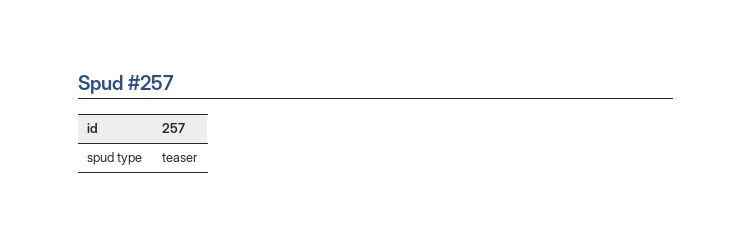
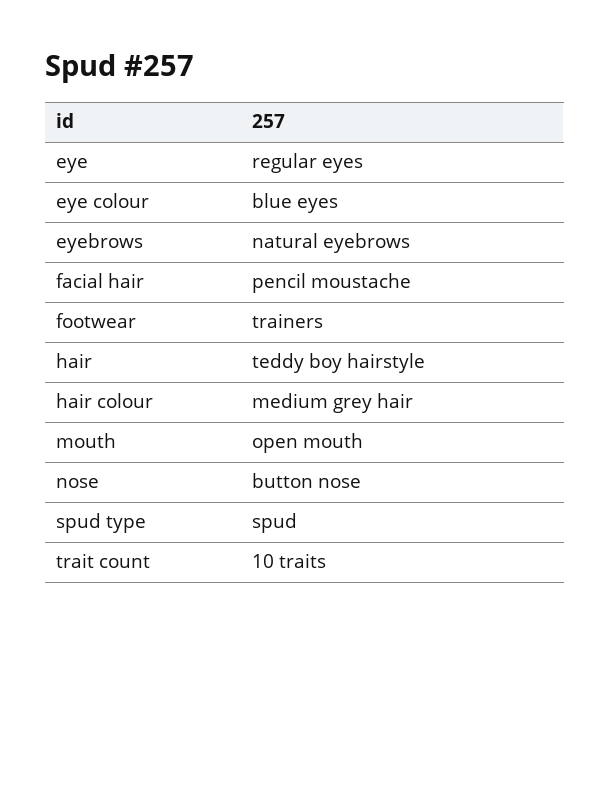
- spud type | teaser
+ eye | regular eyes
+ eye colour | blue eyes
+ eyebrows | natural eyebrows
+ facial hair | pencil moustache
+ footwear | trainers
+ hair | teddy boy hairstyle
+ hair colour | medium grey hair
+ mouth | open mouth
+ nose | button nose
+ spud type | spud
+ trait count | 10 traits

